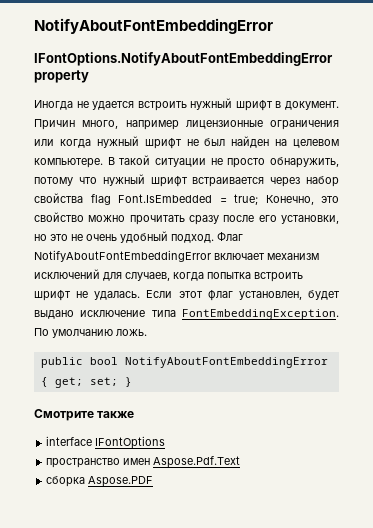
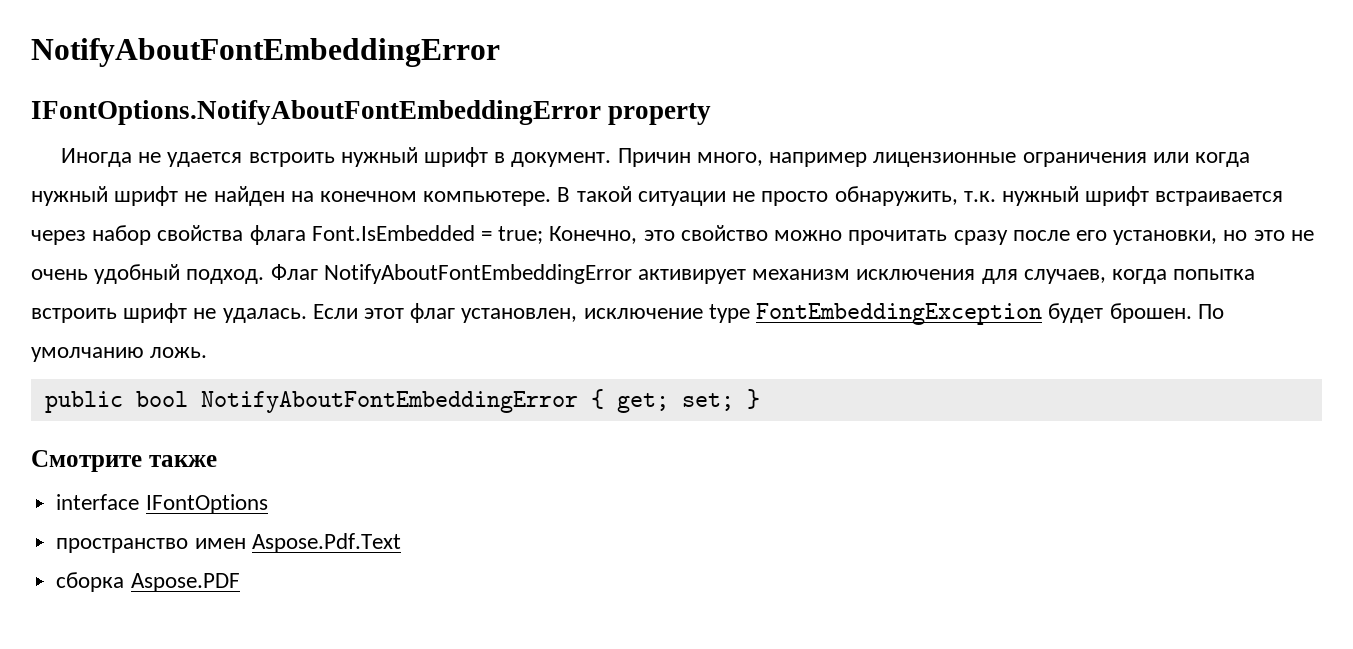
- Причин много, например лицензионные ограничения или когда нужный шрифт не был найден на целевом компьютере.
+ Причин много, например лицензионные ограничения или когда нужный шрифт не найден на конечном компьютере.
- В такой ситуации не просто обнаружить, потому что нужный шрифт встраивается через набор свойства flag Font.IsEmbedded = true; Конечно, это свойство можно прочитать сразу после его установки, но это не очень удобный подход.
+ В такой ситуации не просто обнаружить, т.к. нужный шрифт встраивается через набор свойства флага Font.IsEmbedded = true; Конечно, это свойство можно прочитать сразу после его установки, но это не очень удобный подход.
- Флаг NotifyAboutFontEmbeddingError включает механизм исключений для случаев, когда попытка встроить шрифт не удалась.
+ Флаг NotifyAboutFontEmbeddingError активирует механизм исключения для случаев, когда попытка встроить шрифт не удалась.
- Если этот флаг установлен, будет выдано исключение типа FontEmbeddingException.
+ Если этот флаг установлен, исключение type FontEmbeddingException будет брошен.

